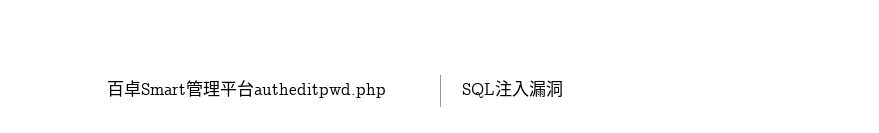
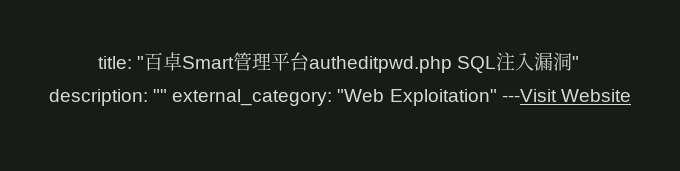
- 百卓Smart管理平台autheditpwd.php SQL注入漏洞
+ title: "百卓Smart管理平台autheditpwd.php SQL注入漏洞" description: "" external_category: "Web Exploitation" ---Visit Website

